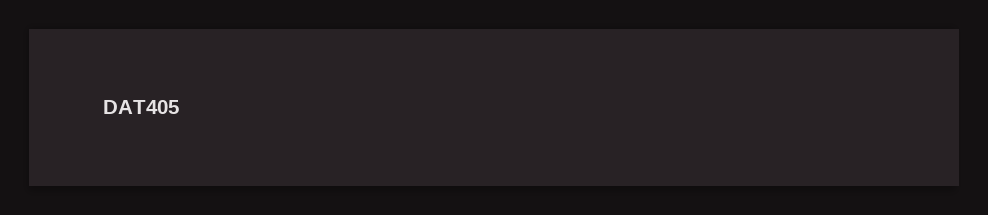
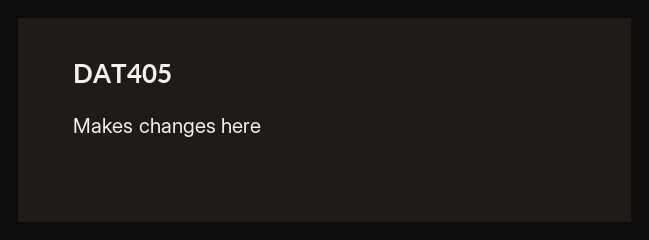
+ Makes changes here

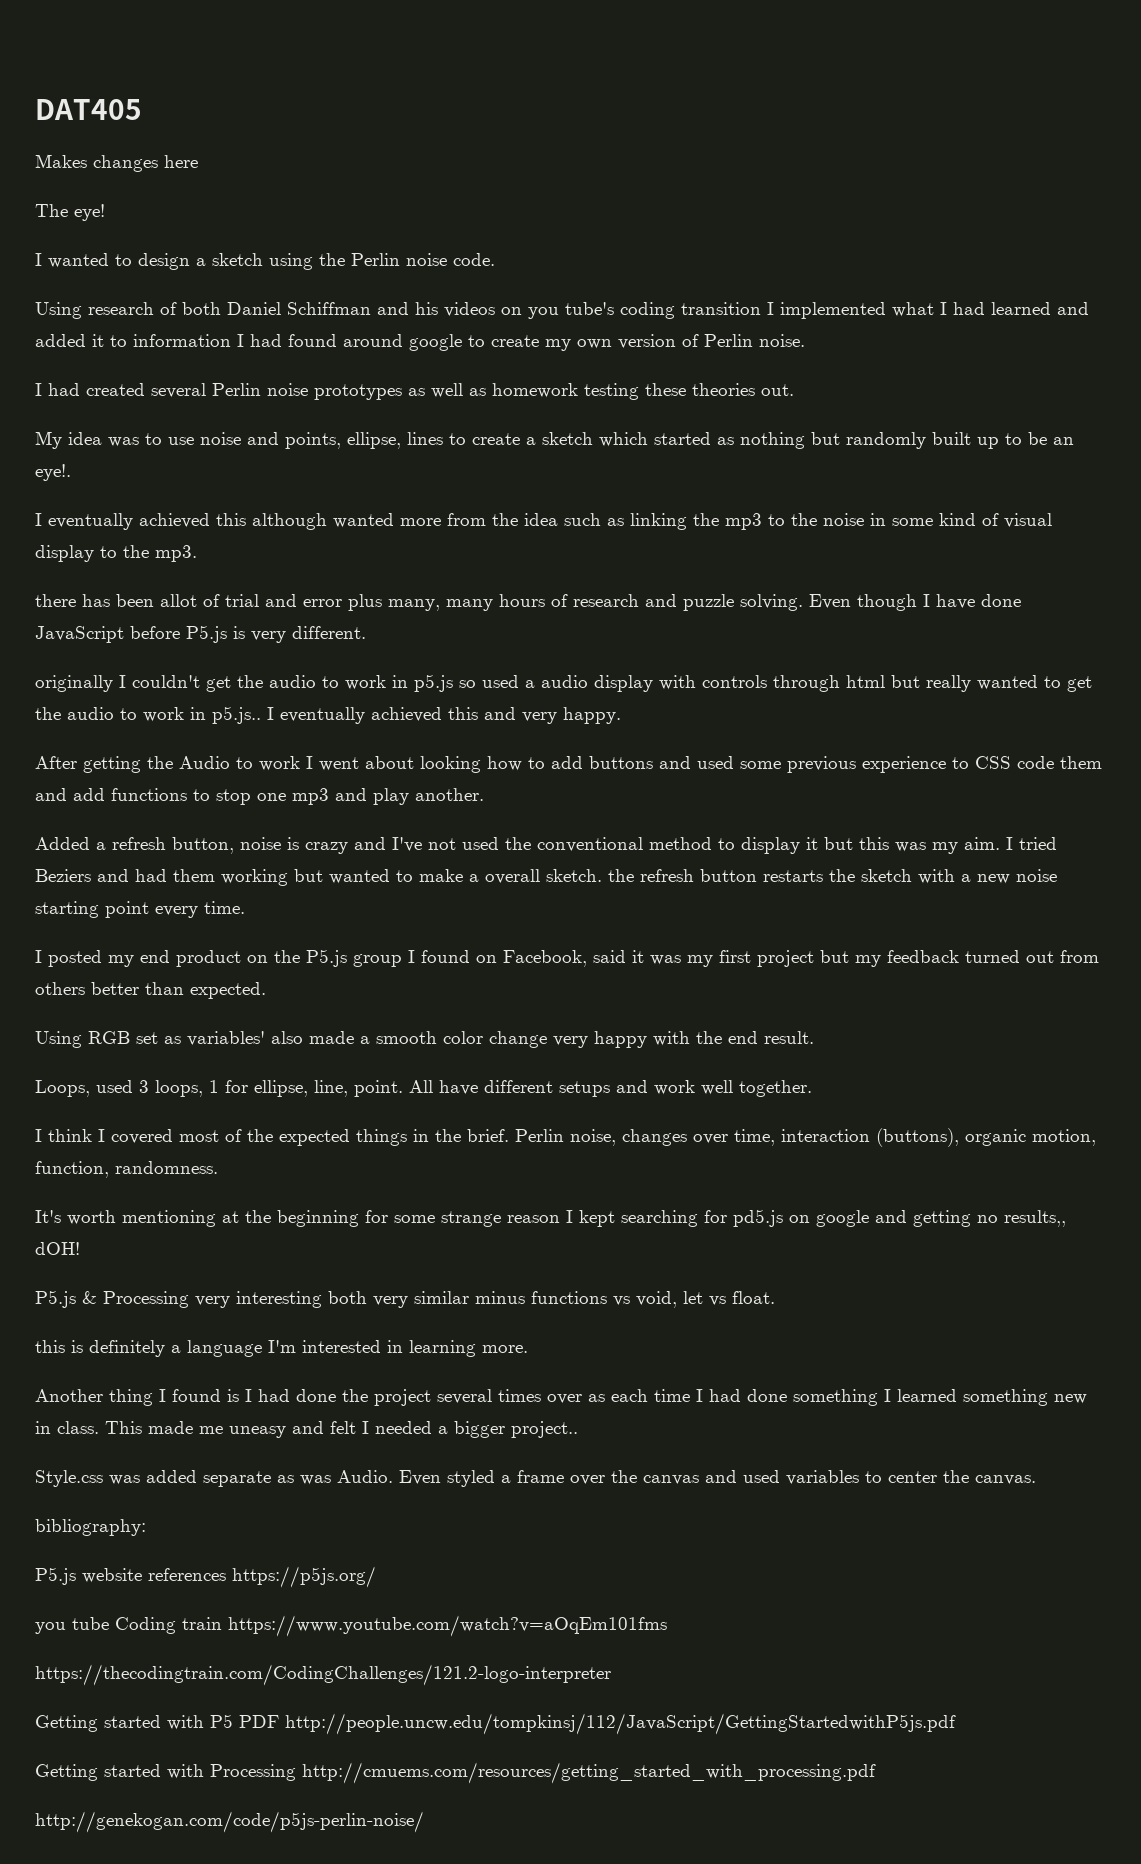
+ The eye!
+ I wanted to design a sketch using the Perlin noise code.
+ Using research of both Daniel Schiffman and his videos on you tube's coding transition I implemented what I had learned and added it to information I had found around google to create my own version of Perlin noise.
+ I had created several Perlin noise prototypes as well as homework testing these theories out.
+ My idea was to use noise and points, ellipse, lines to create a sketch which started as nothing but randomly built up to be an eye!.
+ I eventually achieved this although wanted more from the idea such as linking the mp3 to the noise in some kind of visual display to the mp3.
+ there has been allot of trial and error plus many, many hours of research and puzzle solving. Even though I have done JavaScript before P5.js is very different.
+ originally I couldn't get the audio to work in p5.js so used a audio display with controls through html but really wanted to get the audio to work in p5.js.. I eventually achieved this and very happy.
+ After getting the Audio to work I went about looking how to add buttons and used some previous experience to CSS code them and add functions to stop one mp3 and play another.
+ Added a refresh button, noise is crazy and I've not used the conventional method to display it but this was my aim. I tried Beziers and had them working but wanted to make a overall sketch. the refresh button restarts the sketch with a new noise starting point every time.
+ I posted my end product on the P5.js group I found on Facebook, said it was my first project but my feedback turned out from others better than expected.
+ Using RGB set as variables' also made a smooth color change very happy with the end result.
+ Loops, used 3 loops, 1 for ellipse, line, point. All have different setups and work well together.
+ I think I covered most of the expected things in the brief. Perlin noise, changes over time, interaction (buttons), organic motion, function, randomness.
+ It's worth mentioning at the beginning for some strange reason I kept searching for pd5.js on google and getting no results,, dOH!
+ P5.js & Processing very interesting both very similar minus functions vs void, let vs float.
+ this is definitely a language I'm interested in learning more.
+ Another thing I found is I had done the project several times over as each time I had done something I learned something new in class. This made me uneasy and felt I needed a bigger project..
+ Style.css was added separate as was Audio. Even styled a frame over the canvas and used variables to center the canvas.
+ bibliography:
+ P5.js website references https://p5js.org/
+ you tube Coding train https://www.youtube.com/watch?v=aOqEm101fms
+ https://thecodingtrain.com/CodingChallenges/121.2-logo-interpreter
+ Getting started with P5 PDF http://people.uncw.edu/tompkinsj/112/JavaScript/GettingStartedwithP5js.pdf
+ Getting started with Processing http://cmuems.com/resources/getting_started_with_processing.pdf
+ http://genekogan.com/code/p5js-perlin-noise/

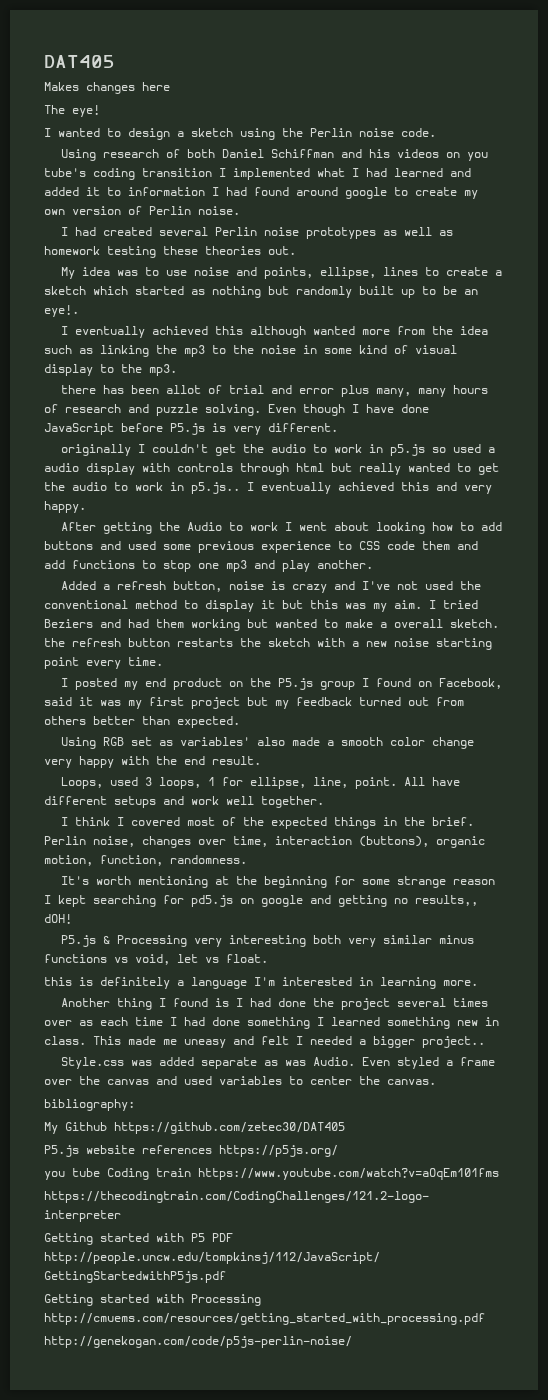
+ My Github https://github.com/zetec30/DAT405

